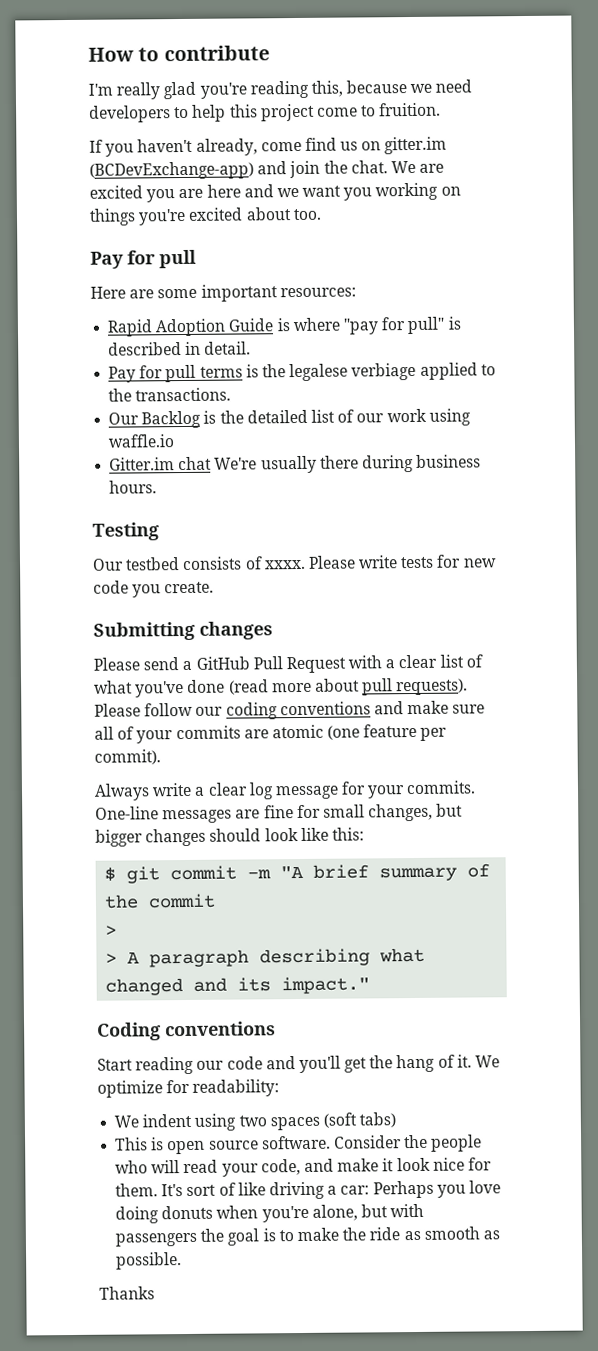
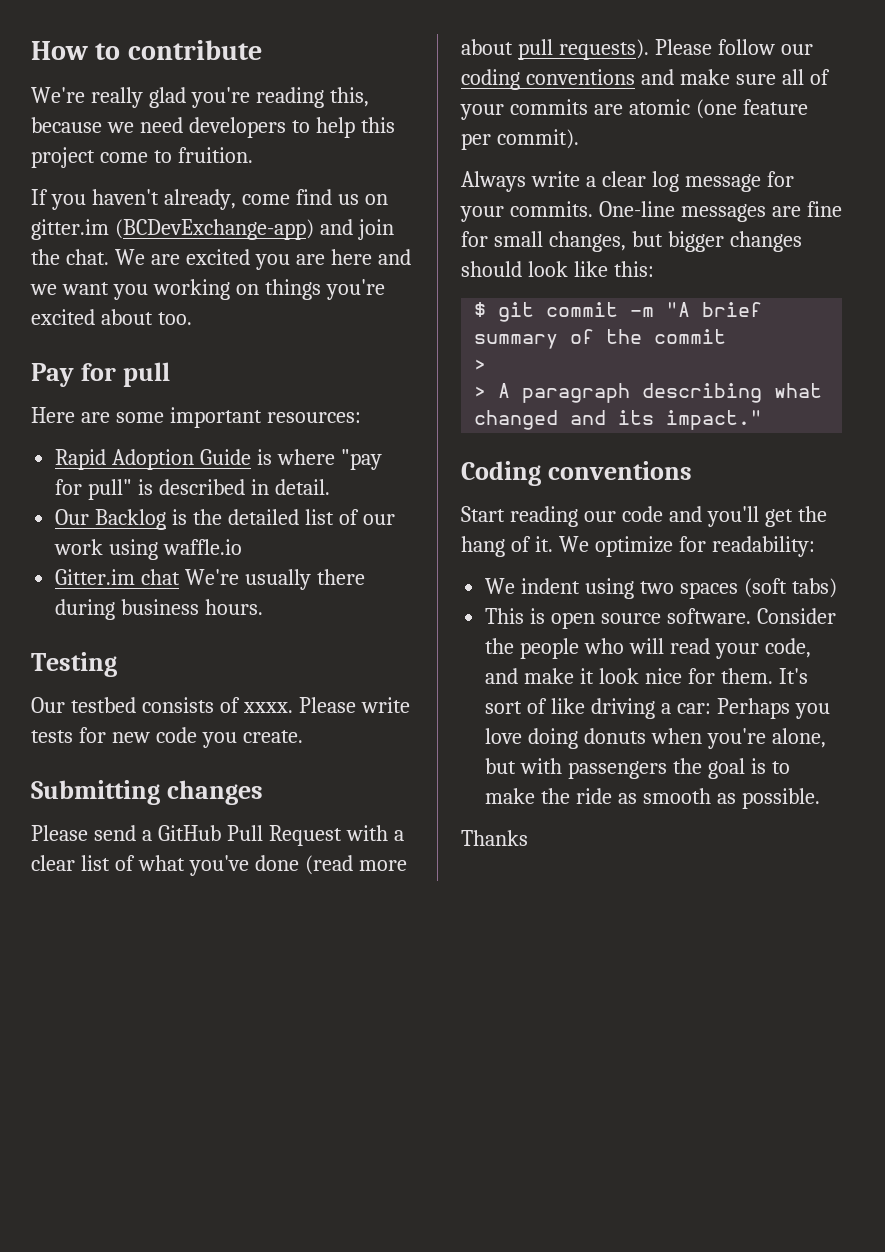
- I'm really glad you're reading this, because we need developers to help this project come to fruition.
+ We're really glad you're reading this, because we need developers to help this project come to fruition.
- Pay for pull terms is the legalese verbiage applied to the transactions.

